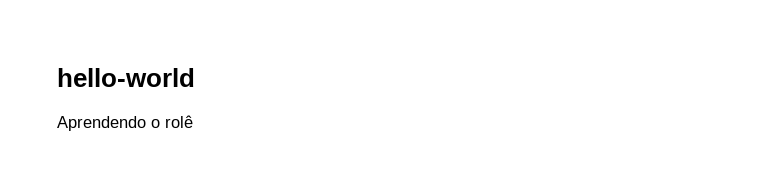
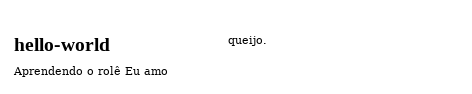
- Aprendendo o rolê
+ Aprendendo o rolê Eu amo queijo.

